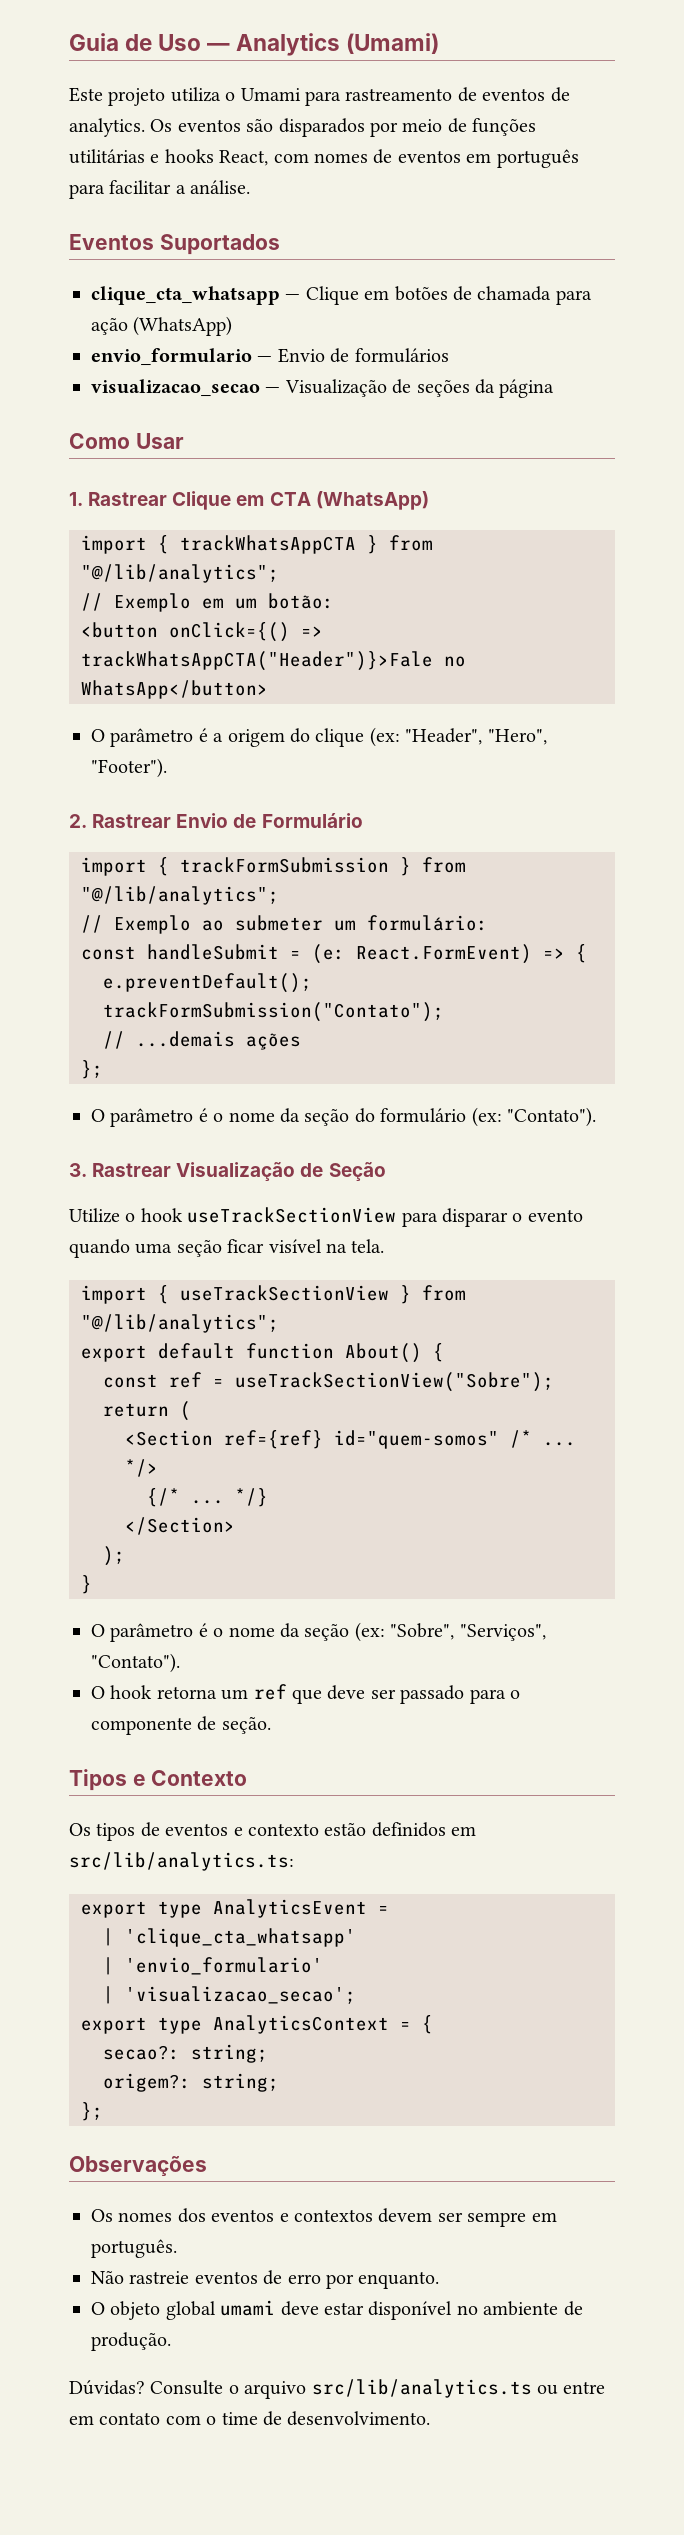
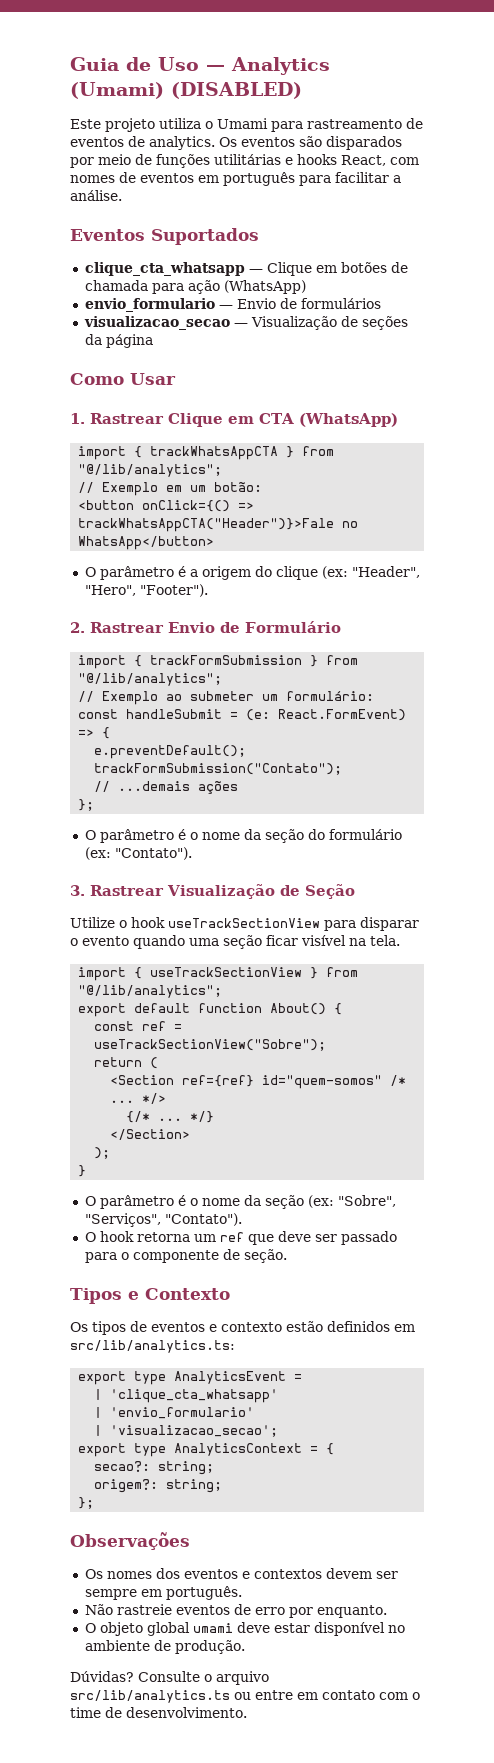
- Guia de Uso — Analytics (Umami)
+ Guia de Uso — Analytics (Umami) (DISABLED)

